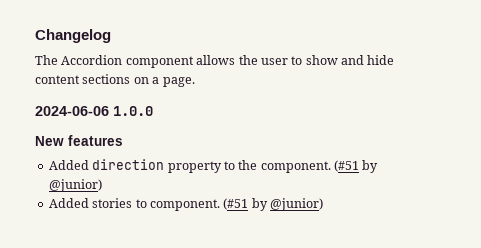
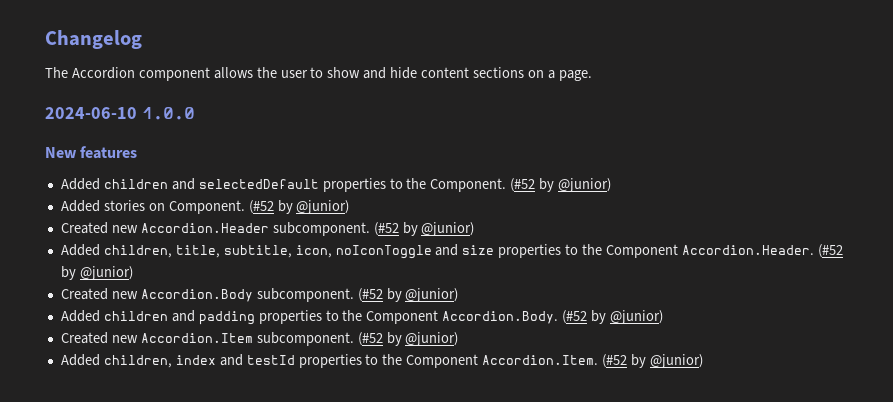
- 2024-06-06 1.0.0
+ 2024-06-10 1.0.0
- Added direction property to the component. (#51 by @junior)
+ Added children and selectedDefault properties to the Component. (#52 by @junior)
- Added stories to component. (#51 by @junior)
+ Added stories on Component. (#52 by @junior)
+ Created new Accordion.Header subcomponent. (#52 by @junior)
+ Added children, title, subtitle, icon, noIconToggle and size properties to the Component Accordion.Header. (#52 by @junior)
+ Created new Accordion.Body subcomponent. (#52 by @junior)
+ Added children and padding properties to the Component Accordion.Body. (#52 by @junior)
+ Created new Accordion.Item subcomponent. (#52 by @junior)
+ Added children, index and testId properties to the Component Accordion.Item. (#52 by @junior)

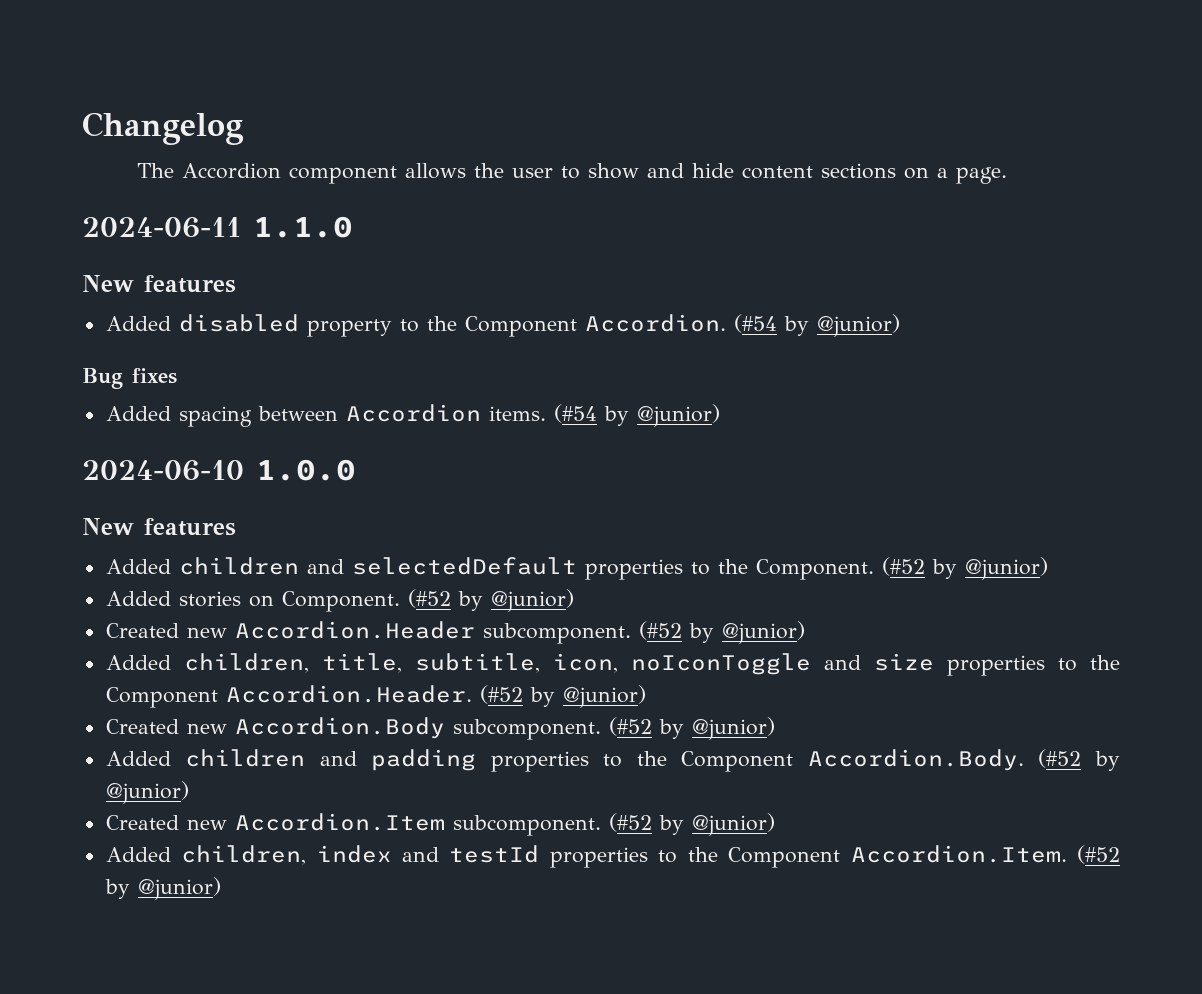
+ 2024-06-11 1.1.0
+ New features
+ Added disabled property to the Component Accordion. (#54 by @junior)
+ Bug fixes
+ Added spacing between Accordion items. (#54 by @junior)

